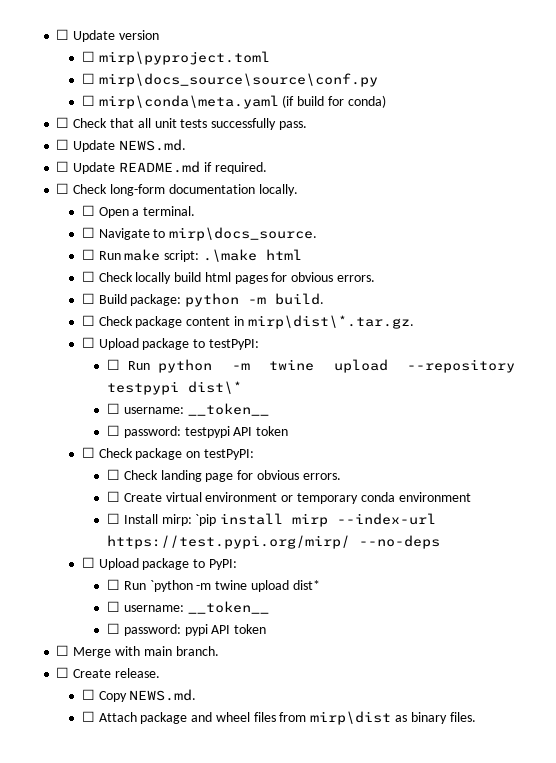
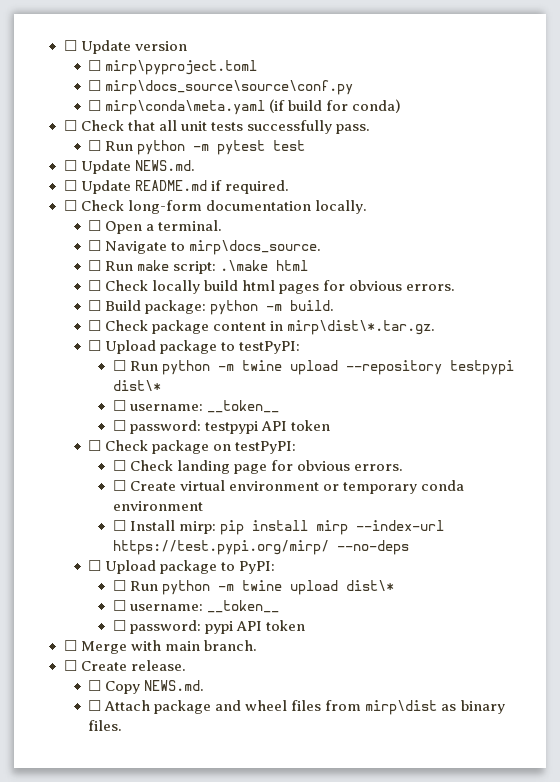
+ ☐ Run python -m pytest test
- ☐ Install mirp: `pip install mirp --index-url https://test.pypi.org/mirp/ --no-deps
+ ☐ Install mirp: pip install mirp --index-url https://test.pypi.org/mirp/ --no-deps
- ☐ Run `python -m twine upload dist*
+ ☐ Run python -m twine upload dist\*

